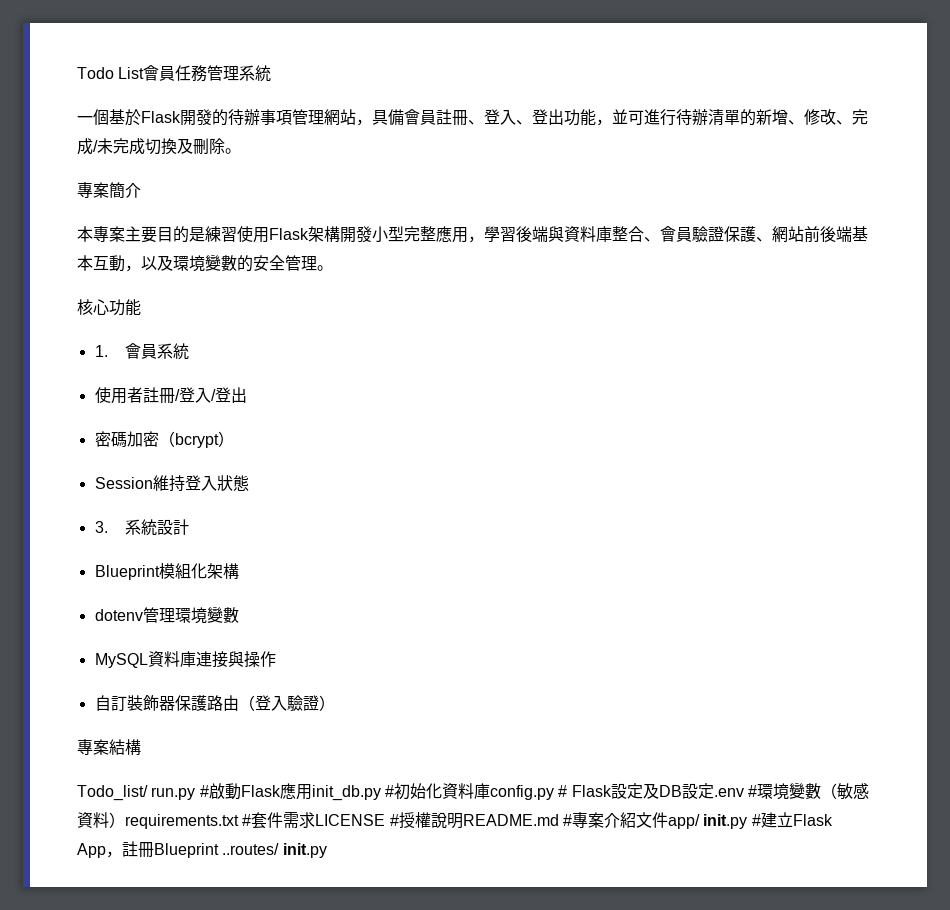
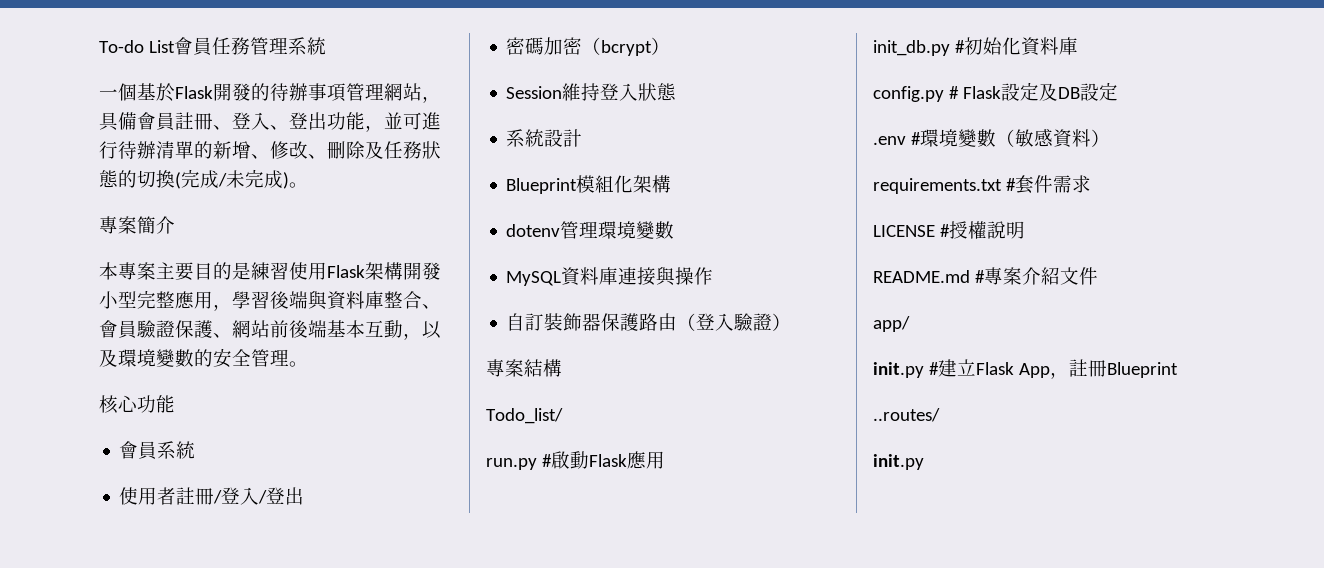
- Todo List會員任務管理系統
+ To-do List會員任務管理系統
- 一個基於Flask開發的待辦事項管理網站，具備會員註冊、登入、登出功能，並可進行待辦清單的新增、修改、完成/未完成切換及刪除。
+ 一個基於Flask開發的待辦事項管理網站，具備會員註冊、登入、登出功能，並可進行待辦清單的新增、修改、刪除及任務狀態的切換(完成/未完成)。
- 1.會員系統
+ 會員系統
- 3.系統設計
+ 系統設計
- Todo_list/ run.py #啟動Flask應用init_db.py #初始化資料庫config.py # Flask設定及DB設定.env #環境變數（敏感資料）requirements.txt #套件需求LICENSE #授權說明README.md #專案介紹文件app/ init.py #建立Flask App，註冊Blueprint ..routes/ init.py
+ Todo_list/
+ run.py #啟動Flask應用
+ init_db.py #初始化資料庫
+ config.py # Flask設定及DB設定
+ .env #環境變數（敏感資料）
+ requirements.txt #套件需求
+ LICENSE #授權說明
+ README.md #專案介紹文件
+ app/
+ init.py #建立Flask App，註冊Blueprint
+ ..routes/
+ init.py

